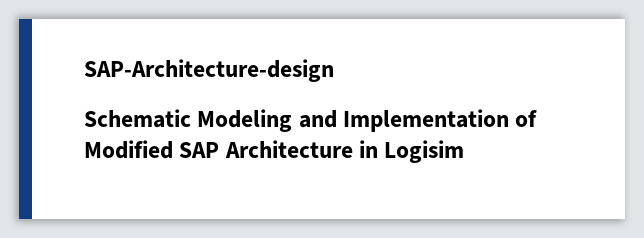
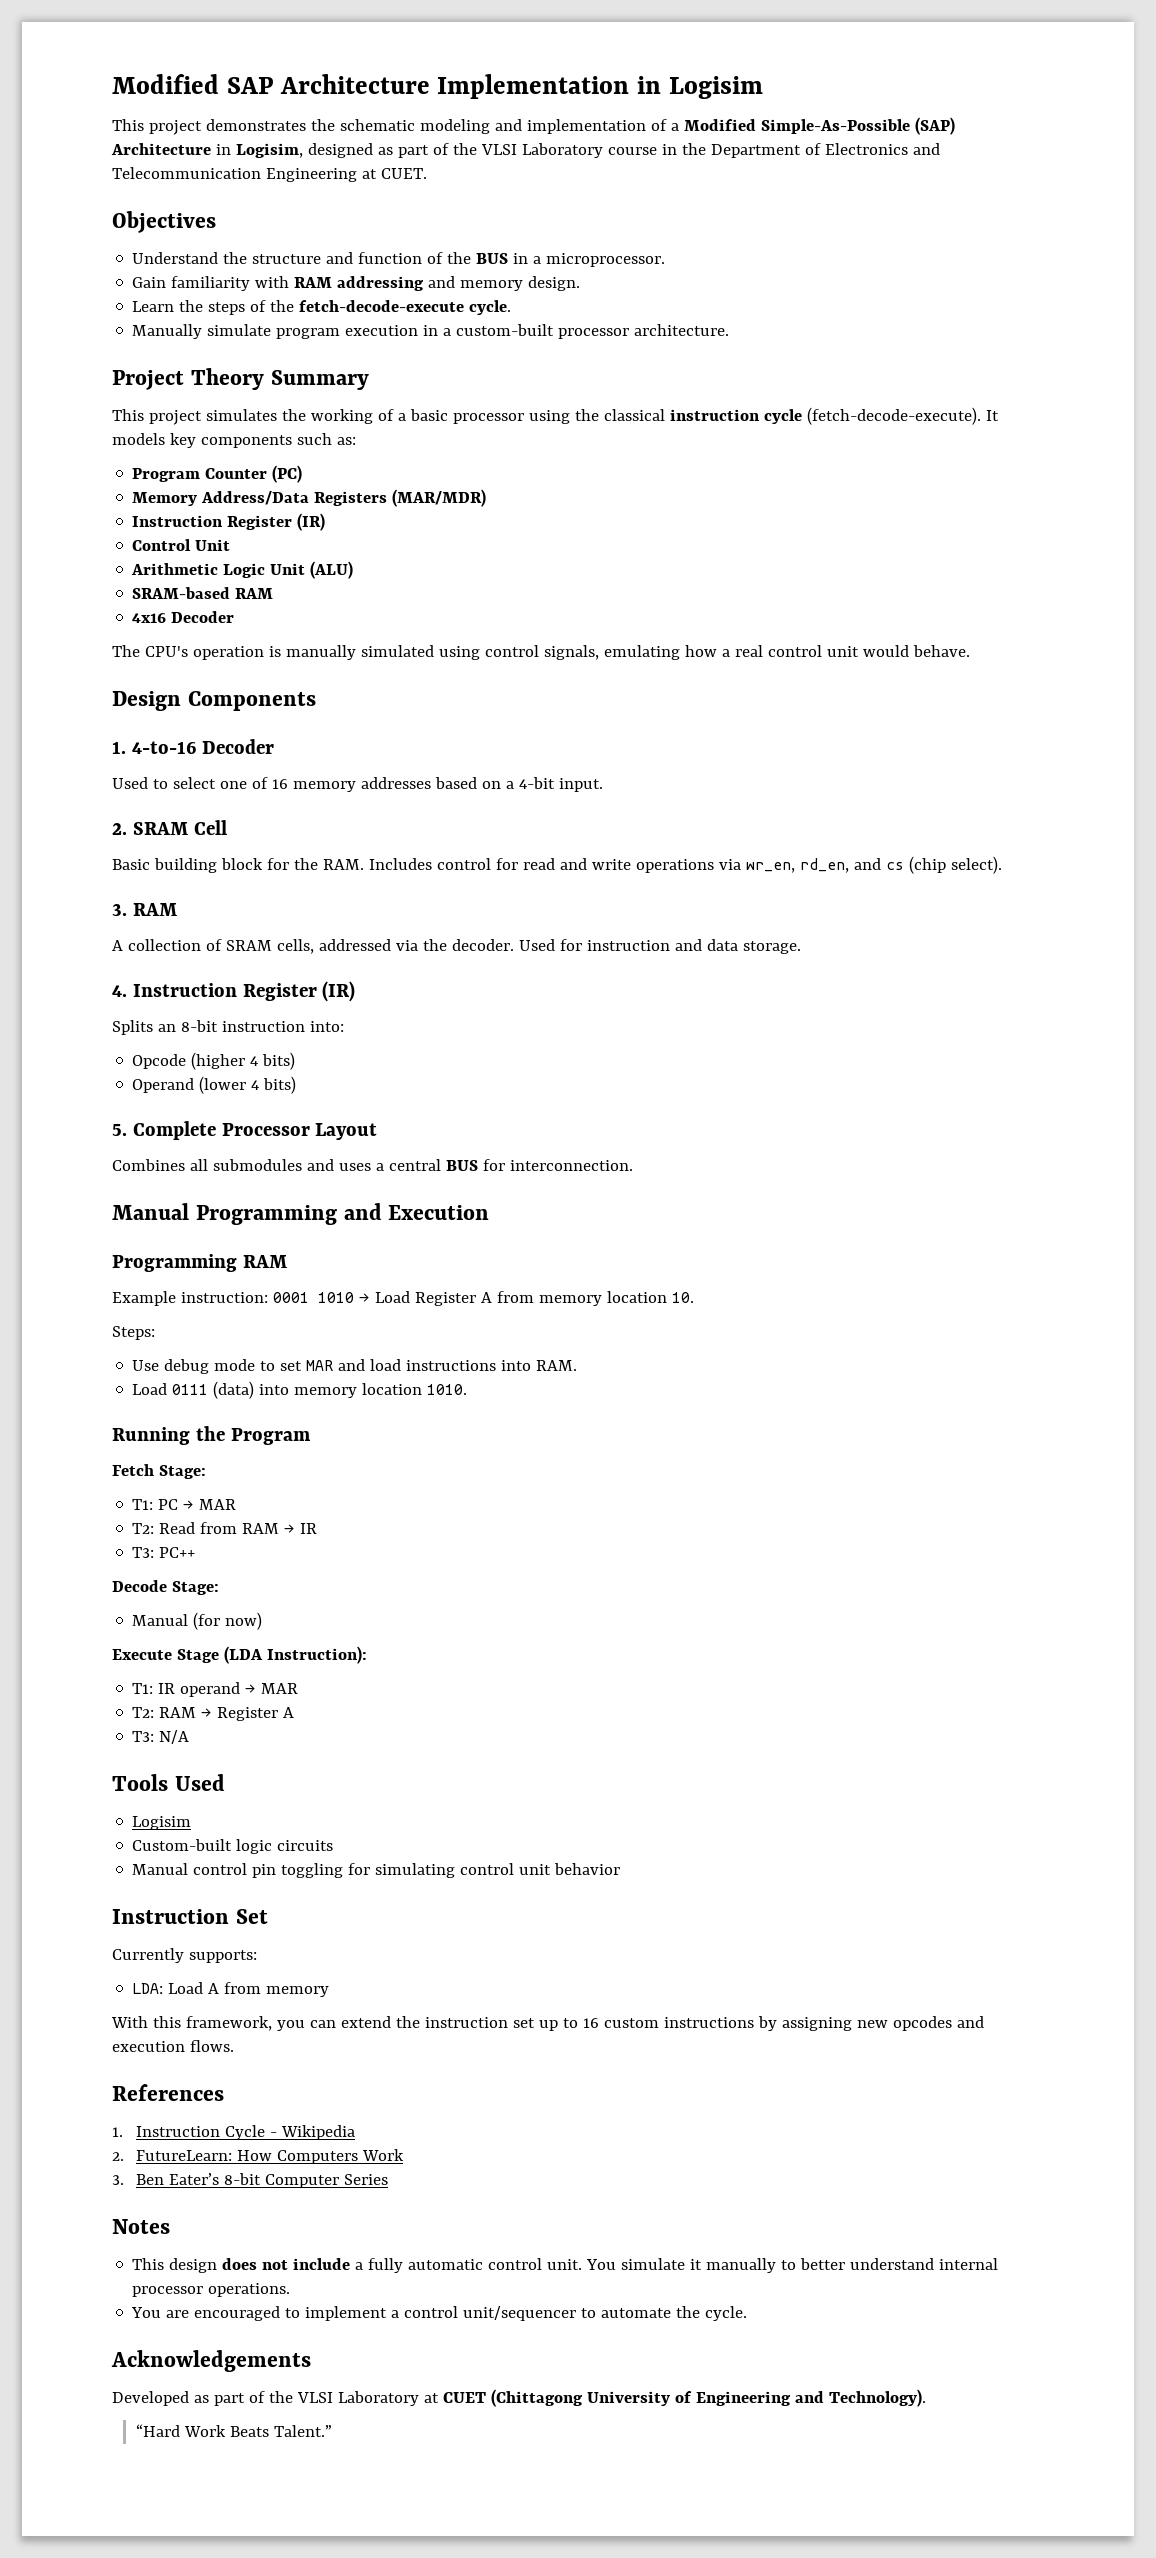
- SAP-Architecture-design
- Schematic Modeling and Implementation of Modified SAP Architecture in Logisim
+ Modified SAP Architecture Implementation in Logisim
+ This project demonstrates the schematic modeling and implementation of a Modified Simple-As-Possible (SAP) Architecture in Logisim, designed as part of the VLSI Laboratory course in the Department of Electronics and Telecommunication Engineering at CUET.
+ Objectives
+ Understand the structure and function of the BUS in a microprocessor.
+ Gain familiarity with RAM addressing and memory design.
+ Learn the steps of the fetch-decode-execute cycle.
+ Manually simulate program execution in a custom-built processor architecture.
+ Project Theory Summary
+ This project simulates the working of a basic processor using the classical instruction cycle (fetch-decode-execute). It models key components such as:
+ Program Counter (PC)
+ Memory Address/Data Registers (MAR/MDR)
+ Instruction Register (IR)
+ Control Unit
+ Arithmetic Logic Unit (ALU)
+ SRAM-based RAM
+ 4x16 Decoder
+ The CPU's operation is manually simulated using control signals, emulating how a real control unit would behave.
+ Design Components
+ 1. 4-to-16 Decoder
+ Used to select one of 16 memory addresses based on a 4-bit input.
+ 2. SRAM Cell
+ Basic building block for the RAM. Includes control for read and write operations via wr_en, rd_en, and cs (chip select).
+ 3. RAM
+ A collection of SRAM cells, addressed via the decoder. Used for instruction and data storage.
+ 4. Instruction Register (IR)
+ Splits an 8-bit instruction into:
+ Opcode (higher 4 bits)
+ Operand (lower 4 bits)
+ 5. Complete Processor Layout
+ Combines all submodules and uses a central BUS for interconnection.
+ Manual Programming and Execution
+ Programming RAM
+ Example instruction: 0001 1010 → Load Register A from memory location 10.
+ Steps:
+ Use debug mode to set MAR and load instructions into RAM.
+ Load 0111 (data) into memory location 1010.
+ Running the Program
+ Fetch Stage:
+ T1: PC → MAR
+ T2: Read from RAM → IR
+ T3: PC++
+ Decode Stage:
+ Manual (for now)
+ Execute Stage (LDA Instruction):
+ T1: IR operand → MAR
+ T2: RAM → Register A
+ T3: N/A
+ Tools Used
+ Logisim
+ Custom-built logic circuits
+ Manual control pin toggling for simulating control unit behavior
+ Instruction Set
+ Currently supports:
+ LDA: Load A from memory
+ With this framework, you can extend the instruction set up to 16 custom instructions by assigning new opcodes and execution flows.
+ References
+ 1. Instruction Cycle - Wikipedia
+ 2. FutureLearn: How Computers Work
+ 3. Ben Eater’s 8-bit Computer Series
+ Notes
+ This design does not include a fully automatic control unit. You simulate it manually to better understand internal processor operations.
+ You are encouraged to implement a control unit/sequencer to automate the cycle.
+ Acknowledgements
+ Developed as part of the VLSI Laboratory at CUET (Chittagong University of Engineering and Technology).
+ “Hard Work Beats Talent.”

